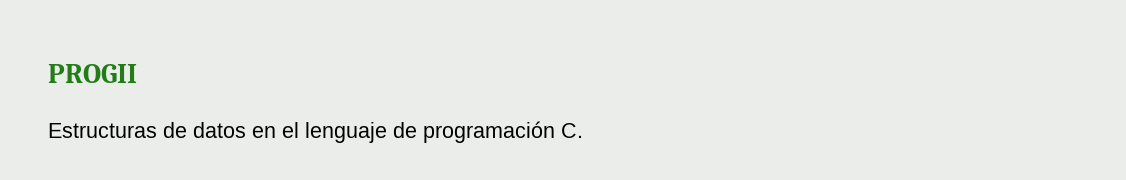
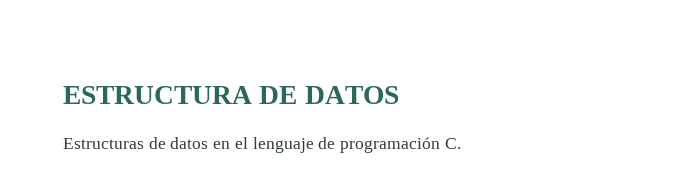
- PROGII
+ ESTRUCTURA DE DATOS

